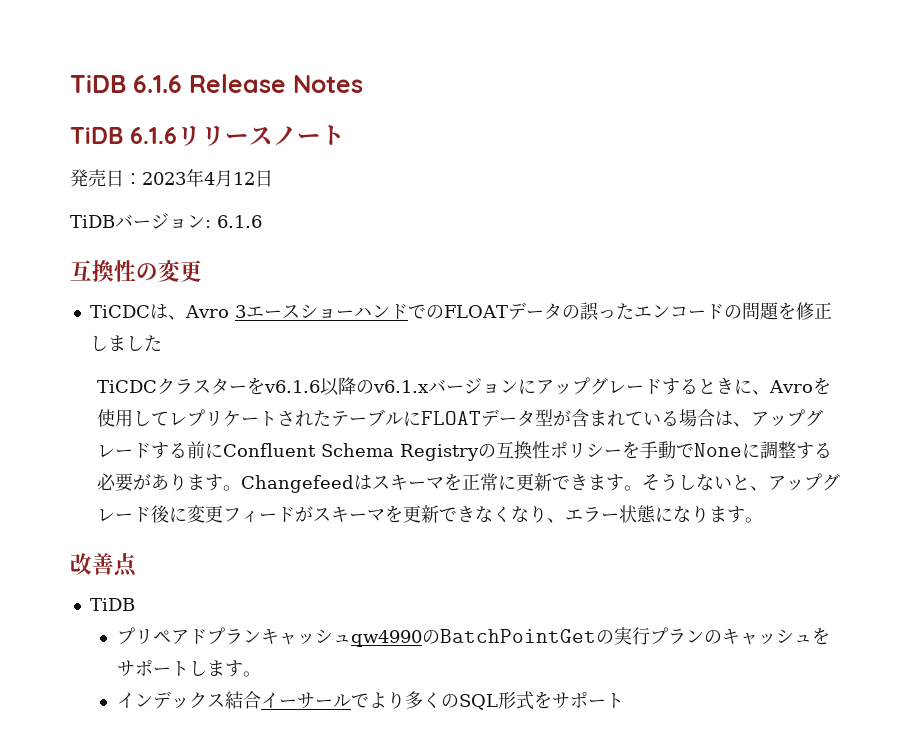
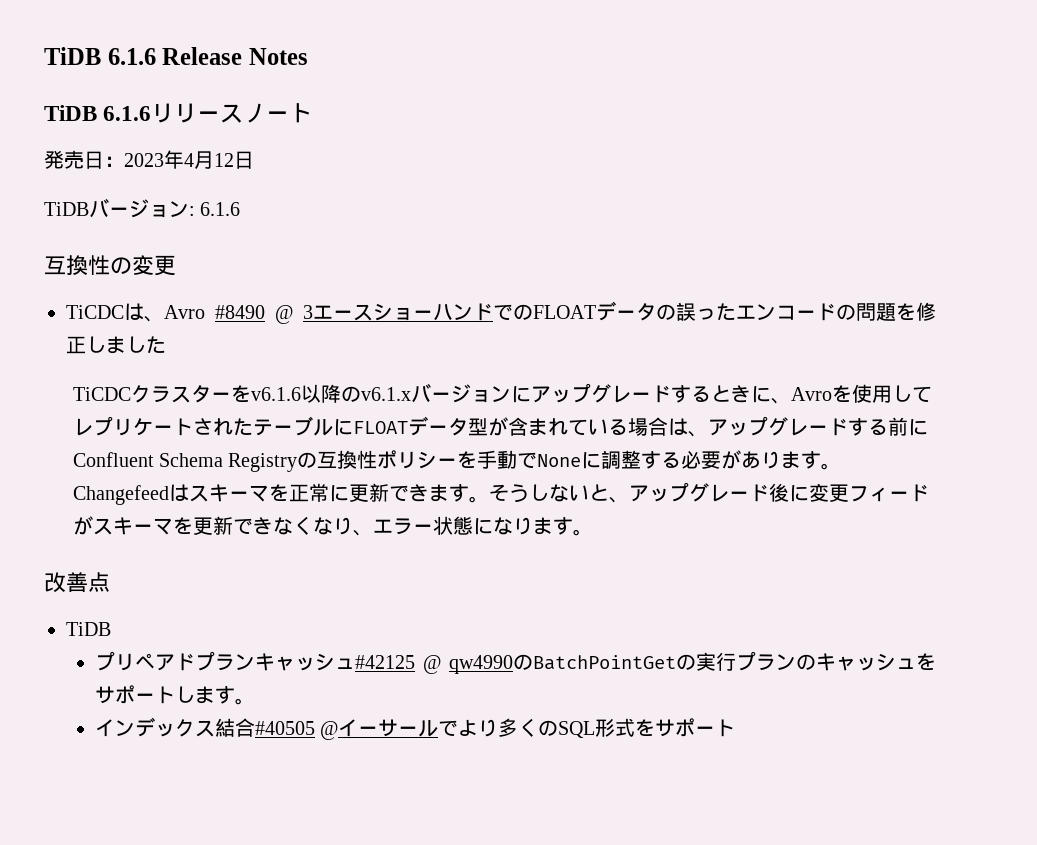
- TiCDCは、Avro 3エースショーハンドでのFLOATデータの誤ったエンコードの問題を修正しました
+ TiCDCは、Avro #8490 @ 3エースショーハンドでのFLOATデータの誤ったエンコードの問題を修正しました
- プリペアドプランキャッシュqw4990のBatchPointGetの実行プランのキャッシュをサポートします。
+ プリペアドプランキャッシュ#42125 @ qw4990のBatchPointGetの実行プランのキャッシュをサポートします。
- インデックス結合イーサールでより多くのSQL形式をサポート
+ インデックス結合#40505 @イーサールでより多くのSQL形式をサポート

